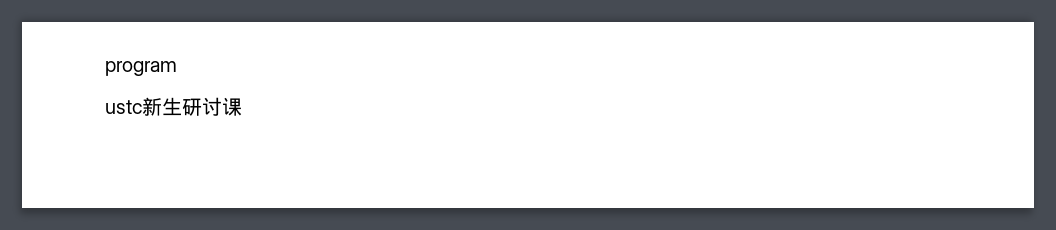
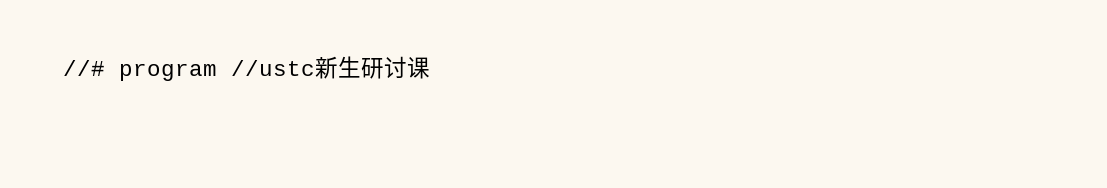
- program
- ustc新生研讨课
+ //# program //ustc新生研讨课

